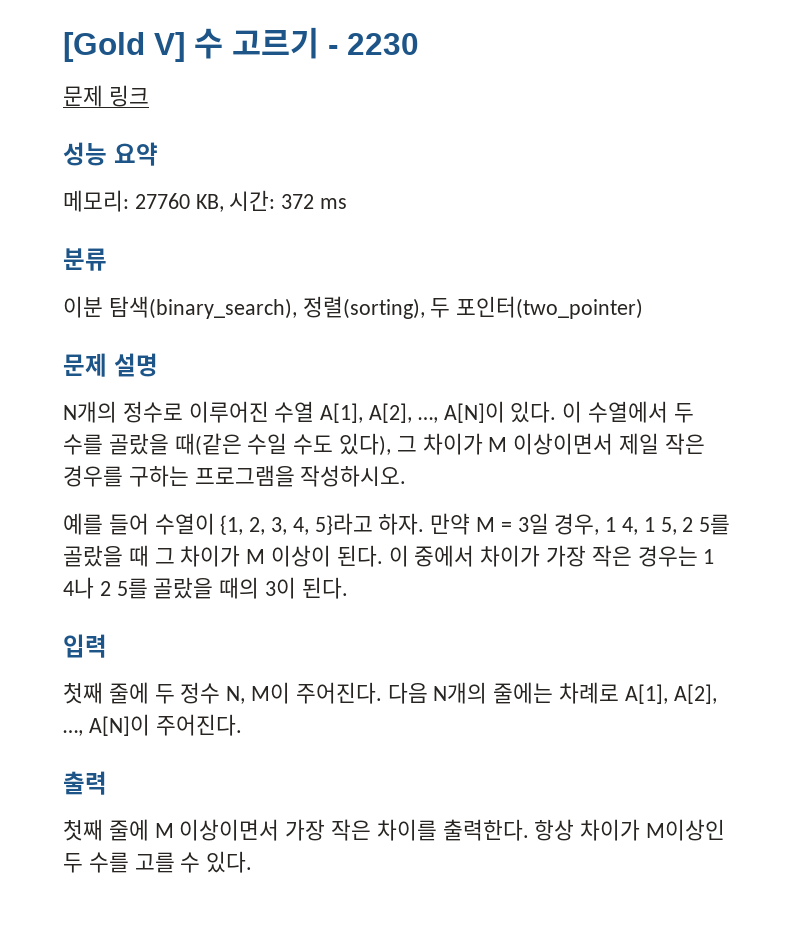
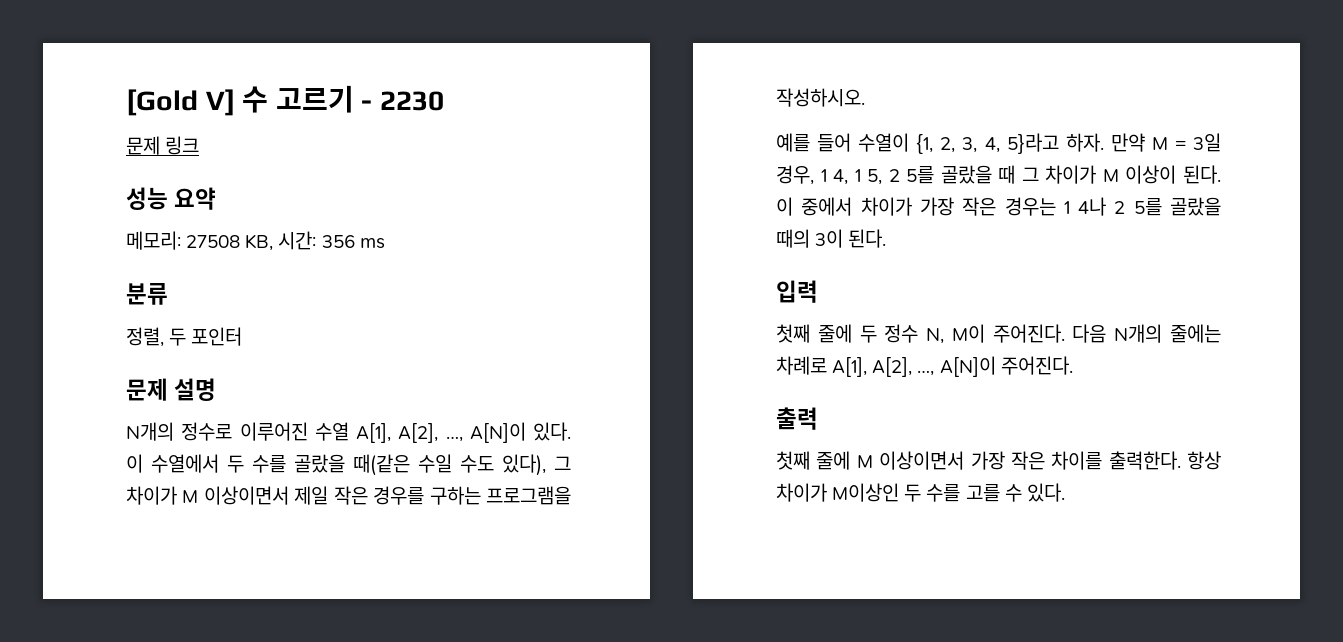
- 메모리: 27760 KB, 시간: 372 ms
+ 메모리: 27508 KB, 시간: 356 ms
- 이분 탐색(binary_search), 정렬(sorting), 두 포인터(two_pointer)
+ 정렬, 두 포인터

